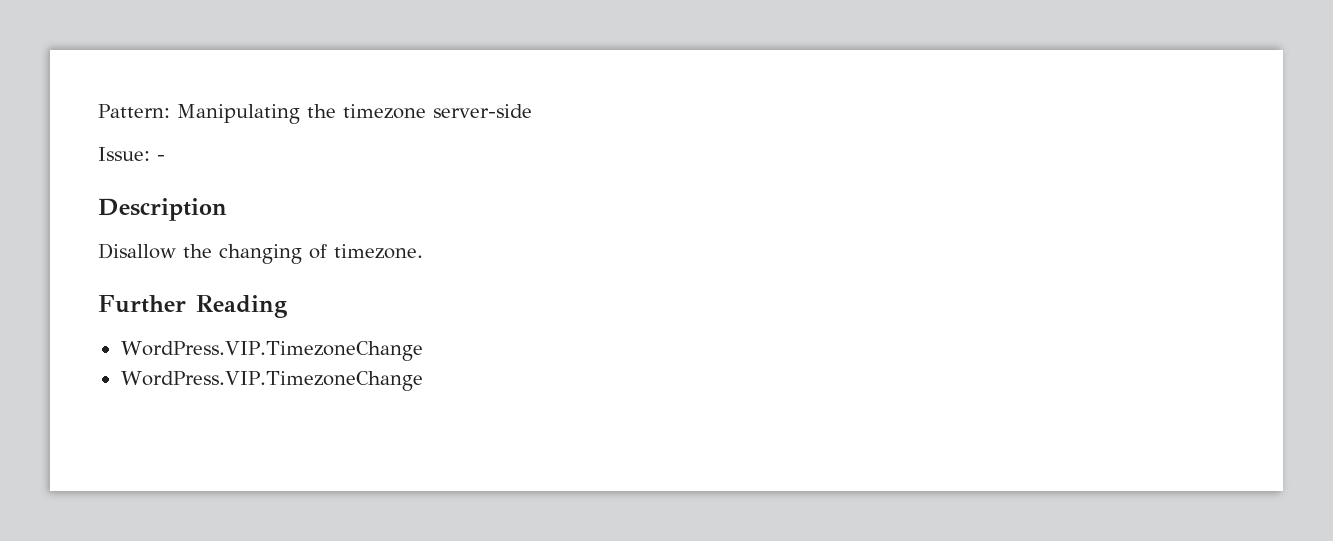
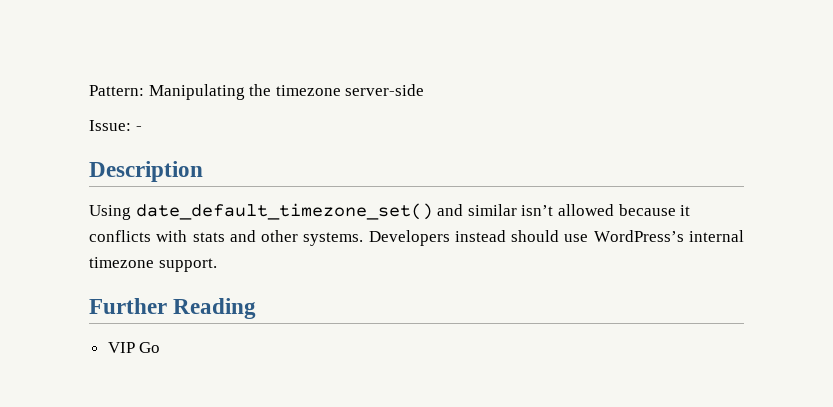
- Disallow the changing of timezone.
+ Using date_default_timezone_set() and similar isn’t allowed because it conflicts with stats and other systems. Developers instead should use WordPress’s internal timezone support.
  Further Reading
- WordPress.VIP.TimezoneChange
- WordPress.VIP.TimezoneChange
+ VIP Go

